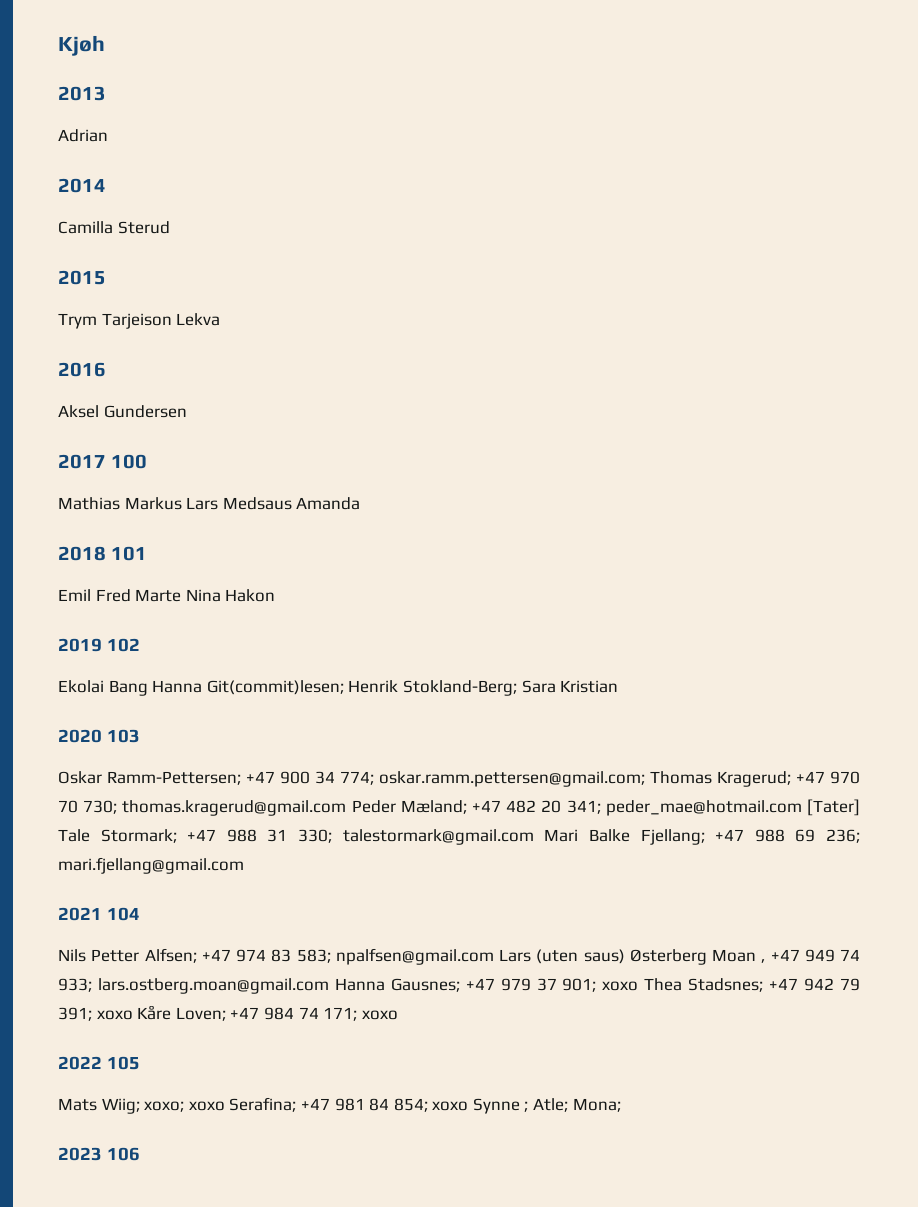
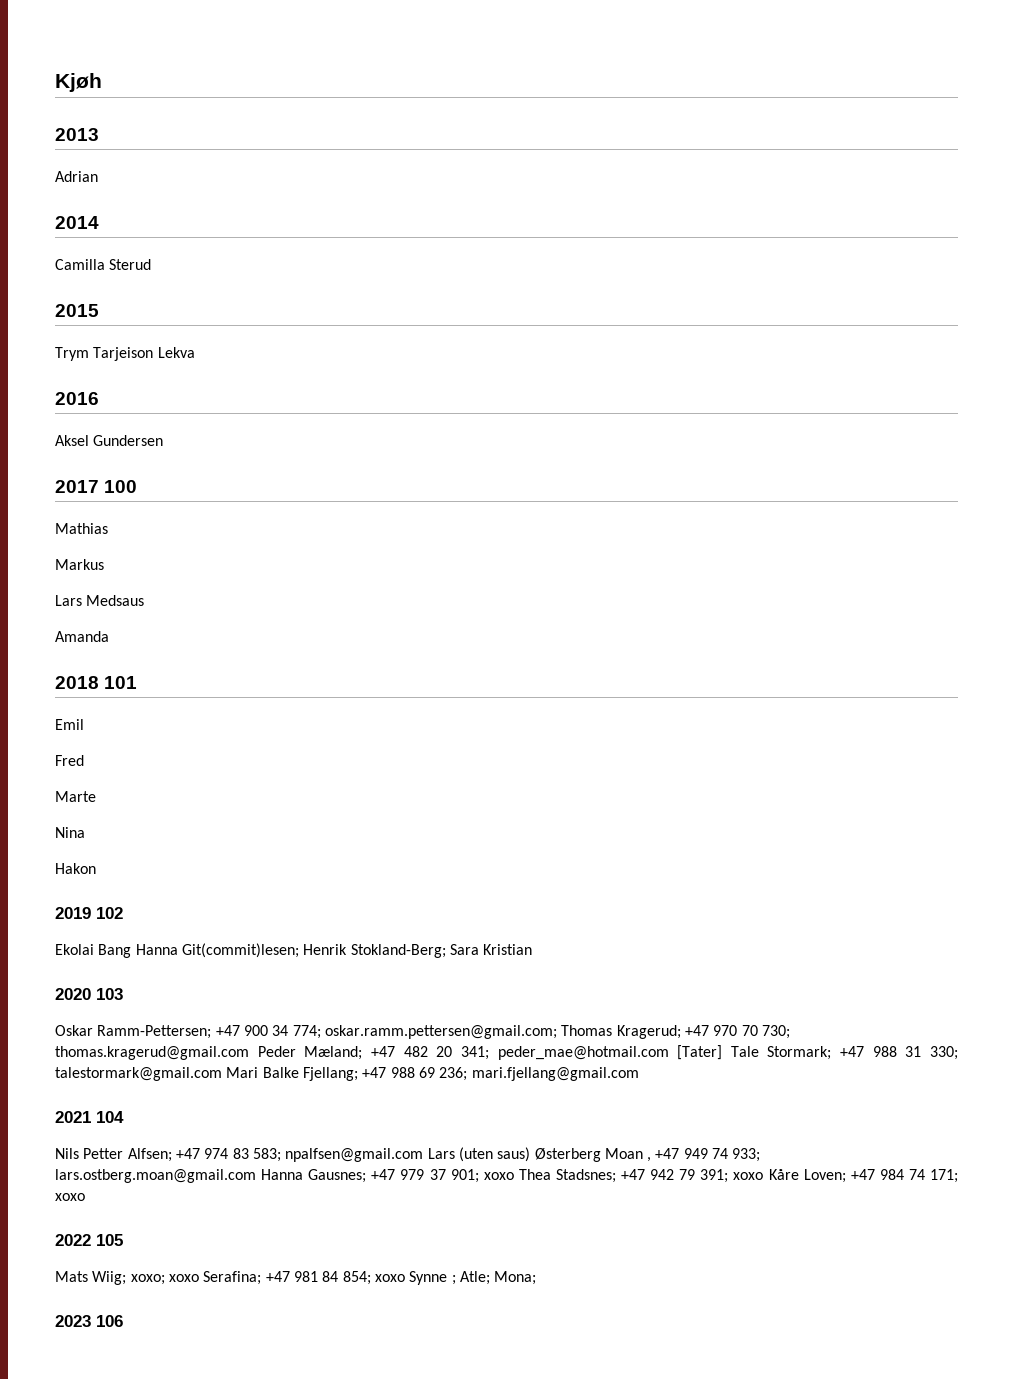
- Mathias Markus Lars Medsaus Amanda
+ Mathias
+ Markus
+ Lars Medsaus
+ Amanda
- Emil Fred Marte Nina Hakon
+ Emil
+ Fred
+ Marte
+ Nina
+ Hakon

